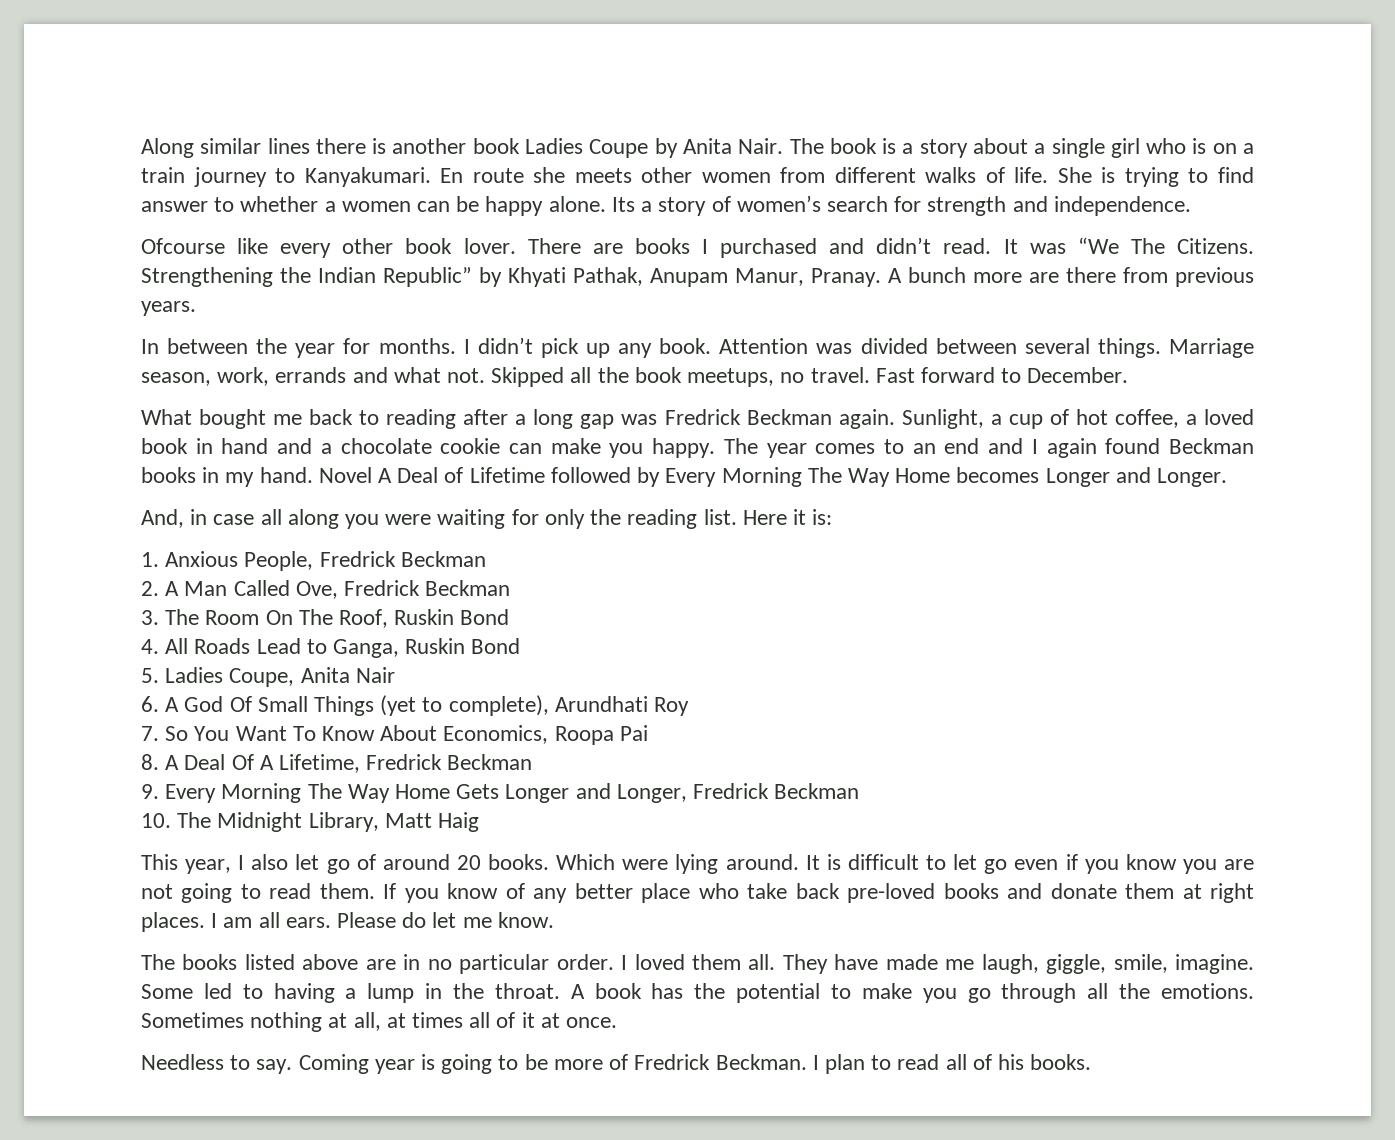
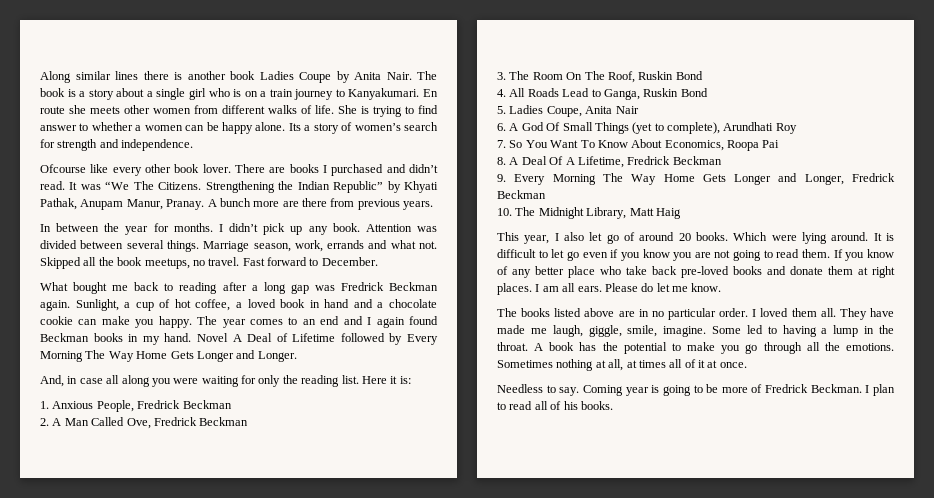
- Novel A Deal of Lifetime followed by Every Morning The Way Home becomes Longer and Longer.
+ Novel A Deal of Lifetime followed by Every Morning The Way Home Gets Longer and Longer.

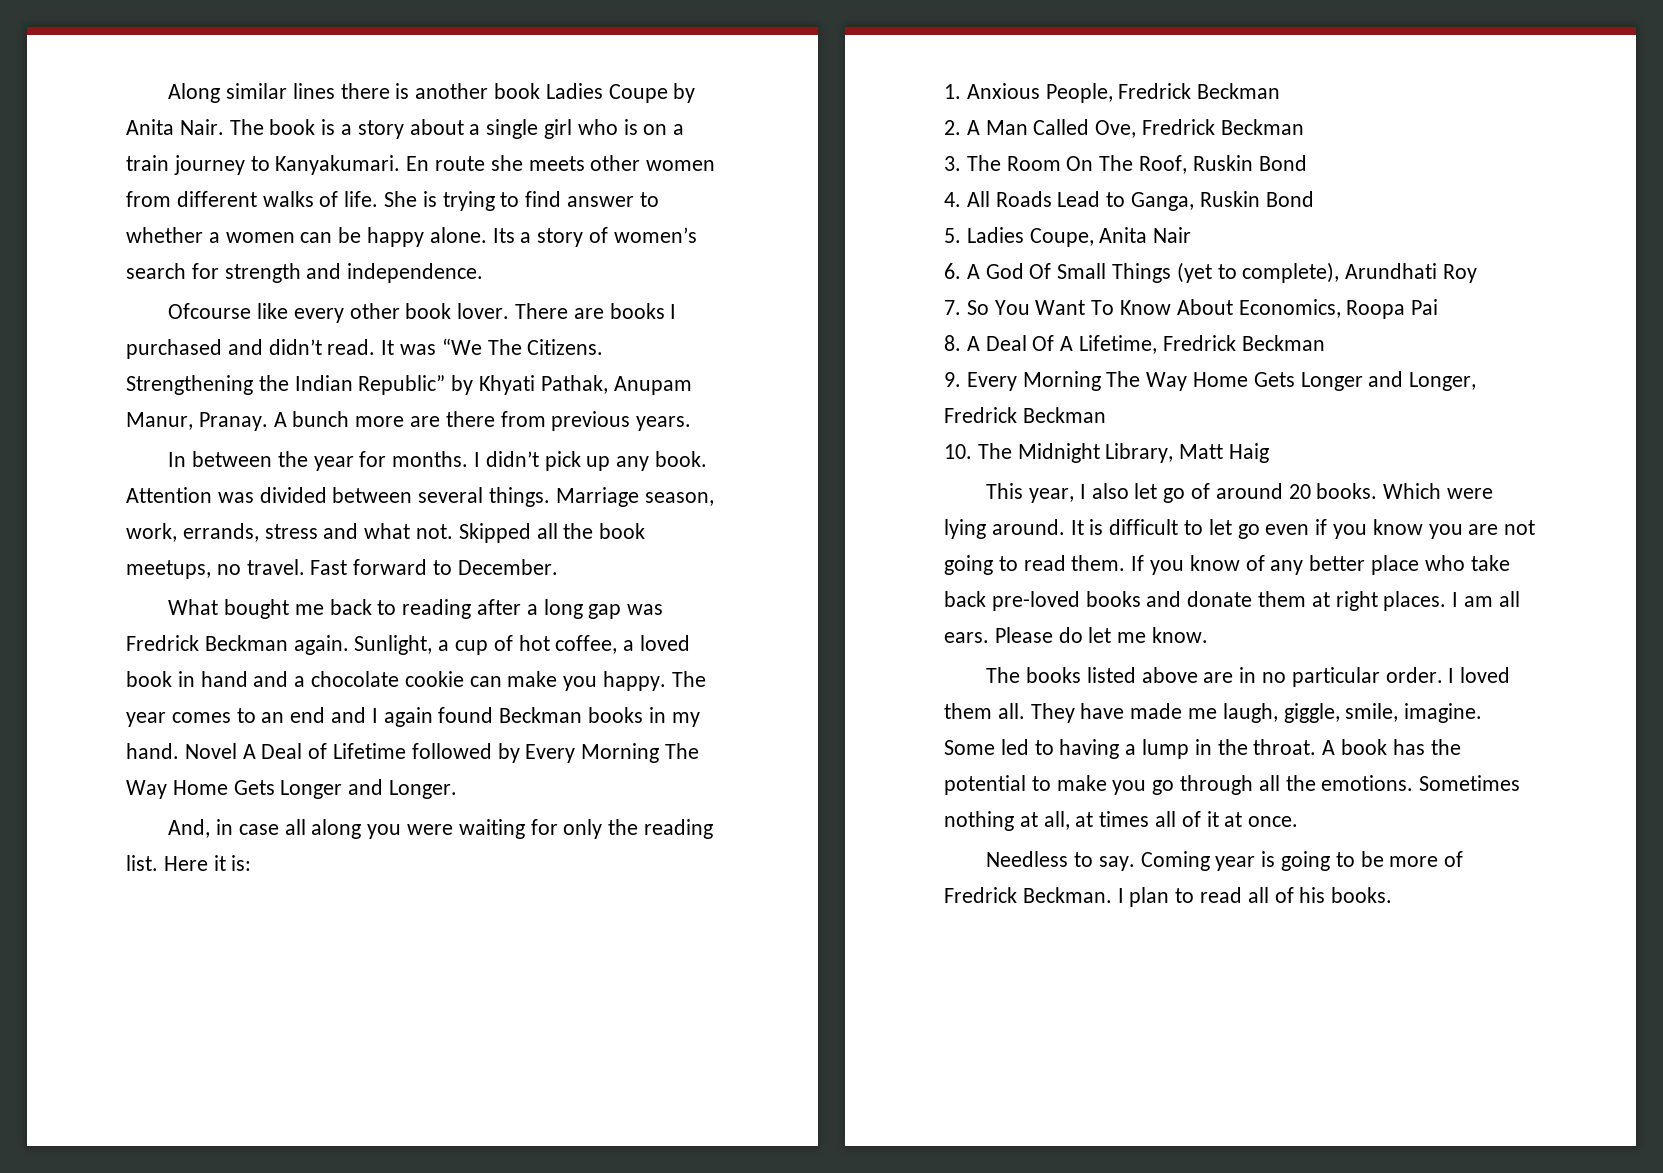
- Marriage season, work, errands and what not.
+ Marriage season, work, errands, stress and what not.

